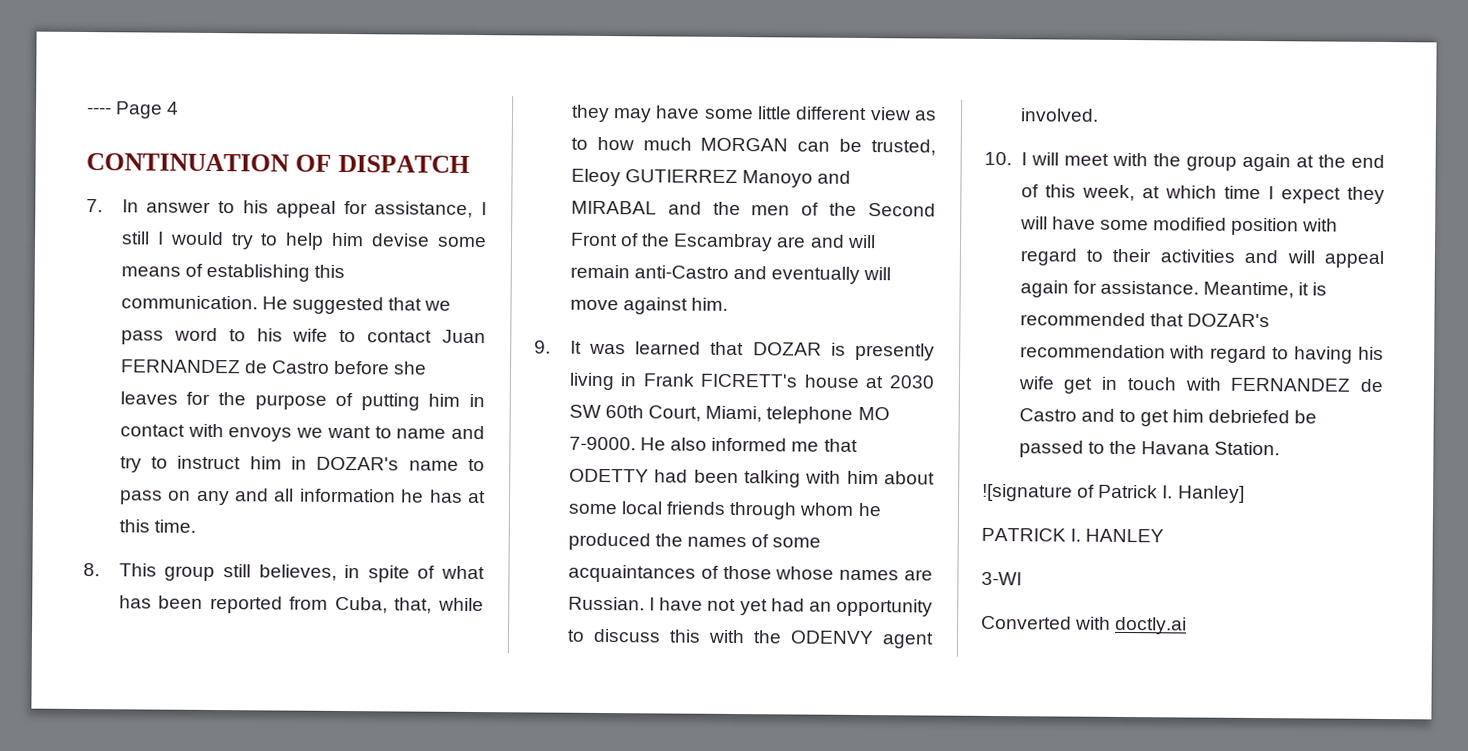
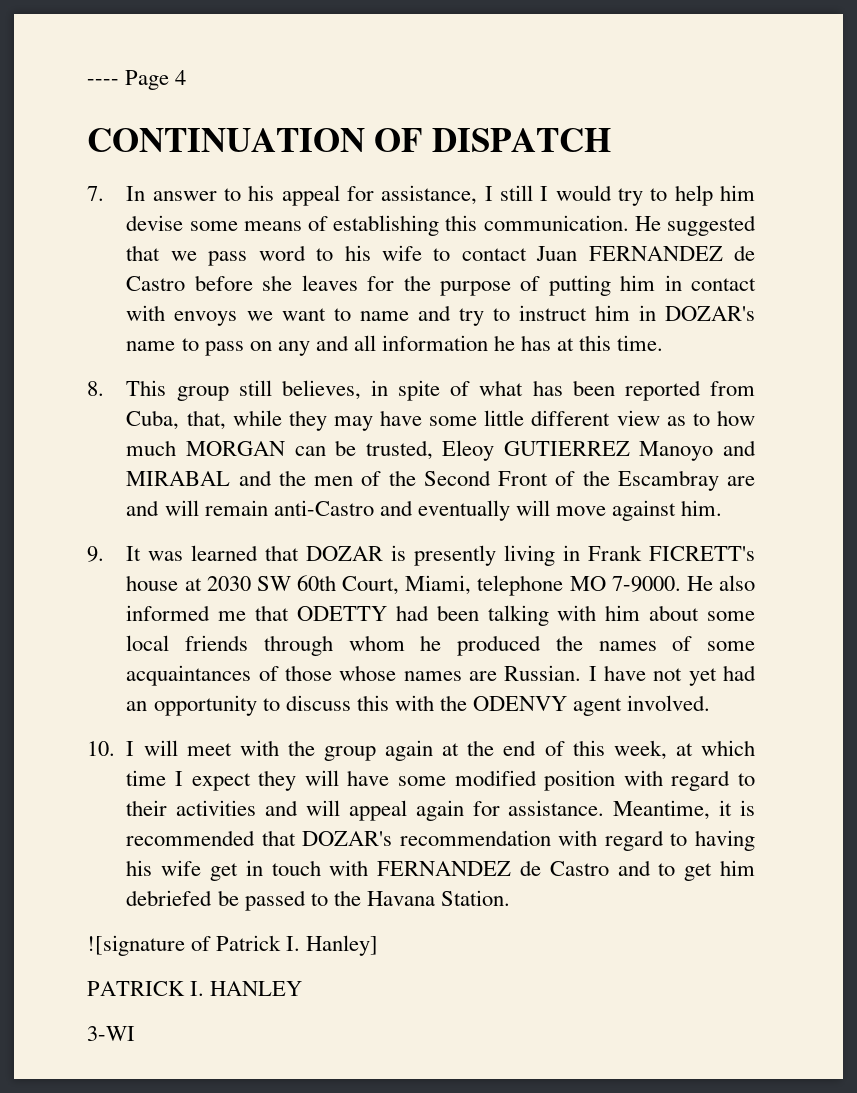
- Converted with doctly.ai

